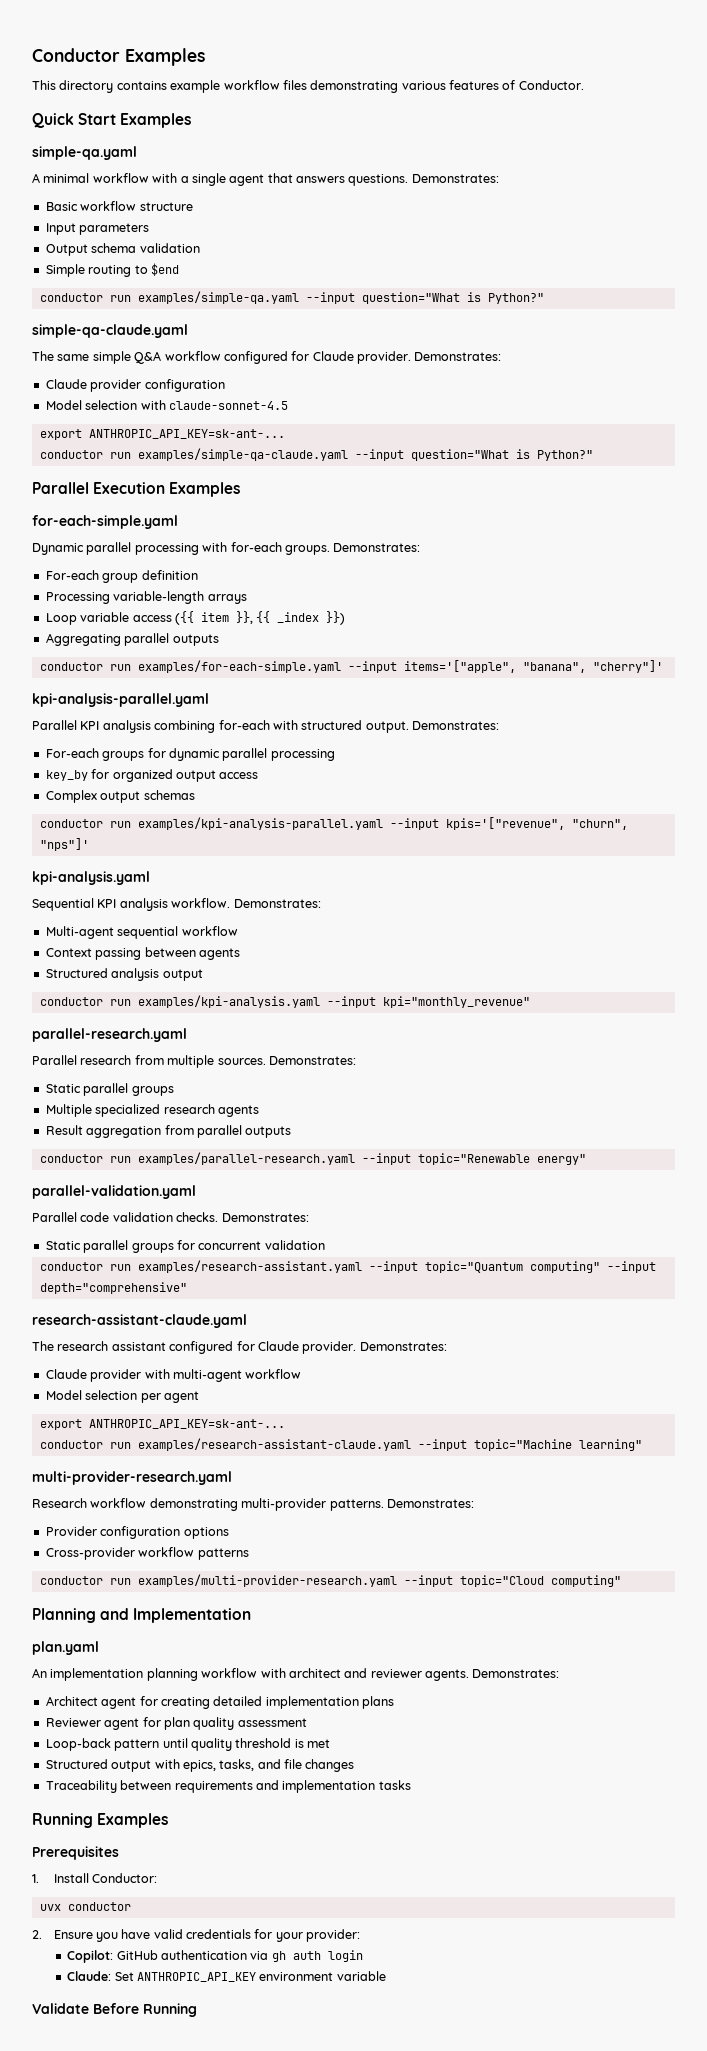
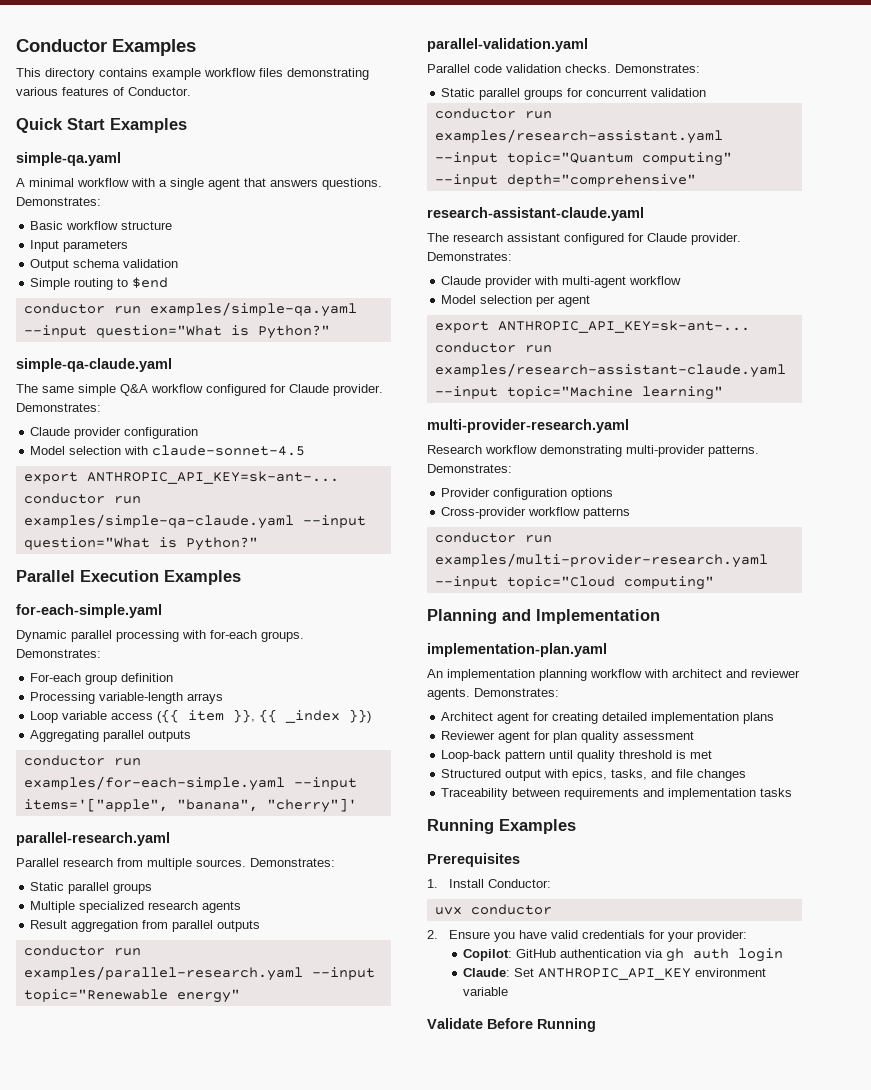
- kpi-analysis-parallel.yaml
- Parallel KPI analysis combining for-each with structured output. Demonstrates:
- For-each groups for dynamic parallel processing
- key_by for organized output access
- Complex output schemas
- conductor run examples/kpi-analysis-parallel.yaml --input kpis='["revenue", "churn", "nps"]'
- kpi-analysis.yaml
- Sequential KPI analysis workflow. Demonstrates:
- Multi-agent sequential workflow
- Context passing between agents
- Structured analysis output
- conductor run examples/kpi-analysis.yaml --input kpi="monthly_revenue"
- plan.yaml
+ implementation-plan.yaml

